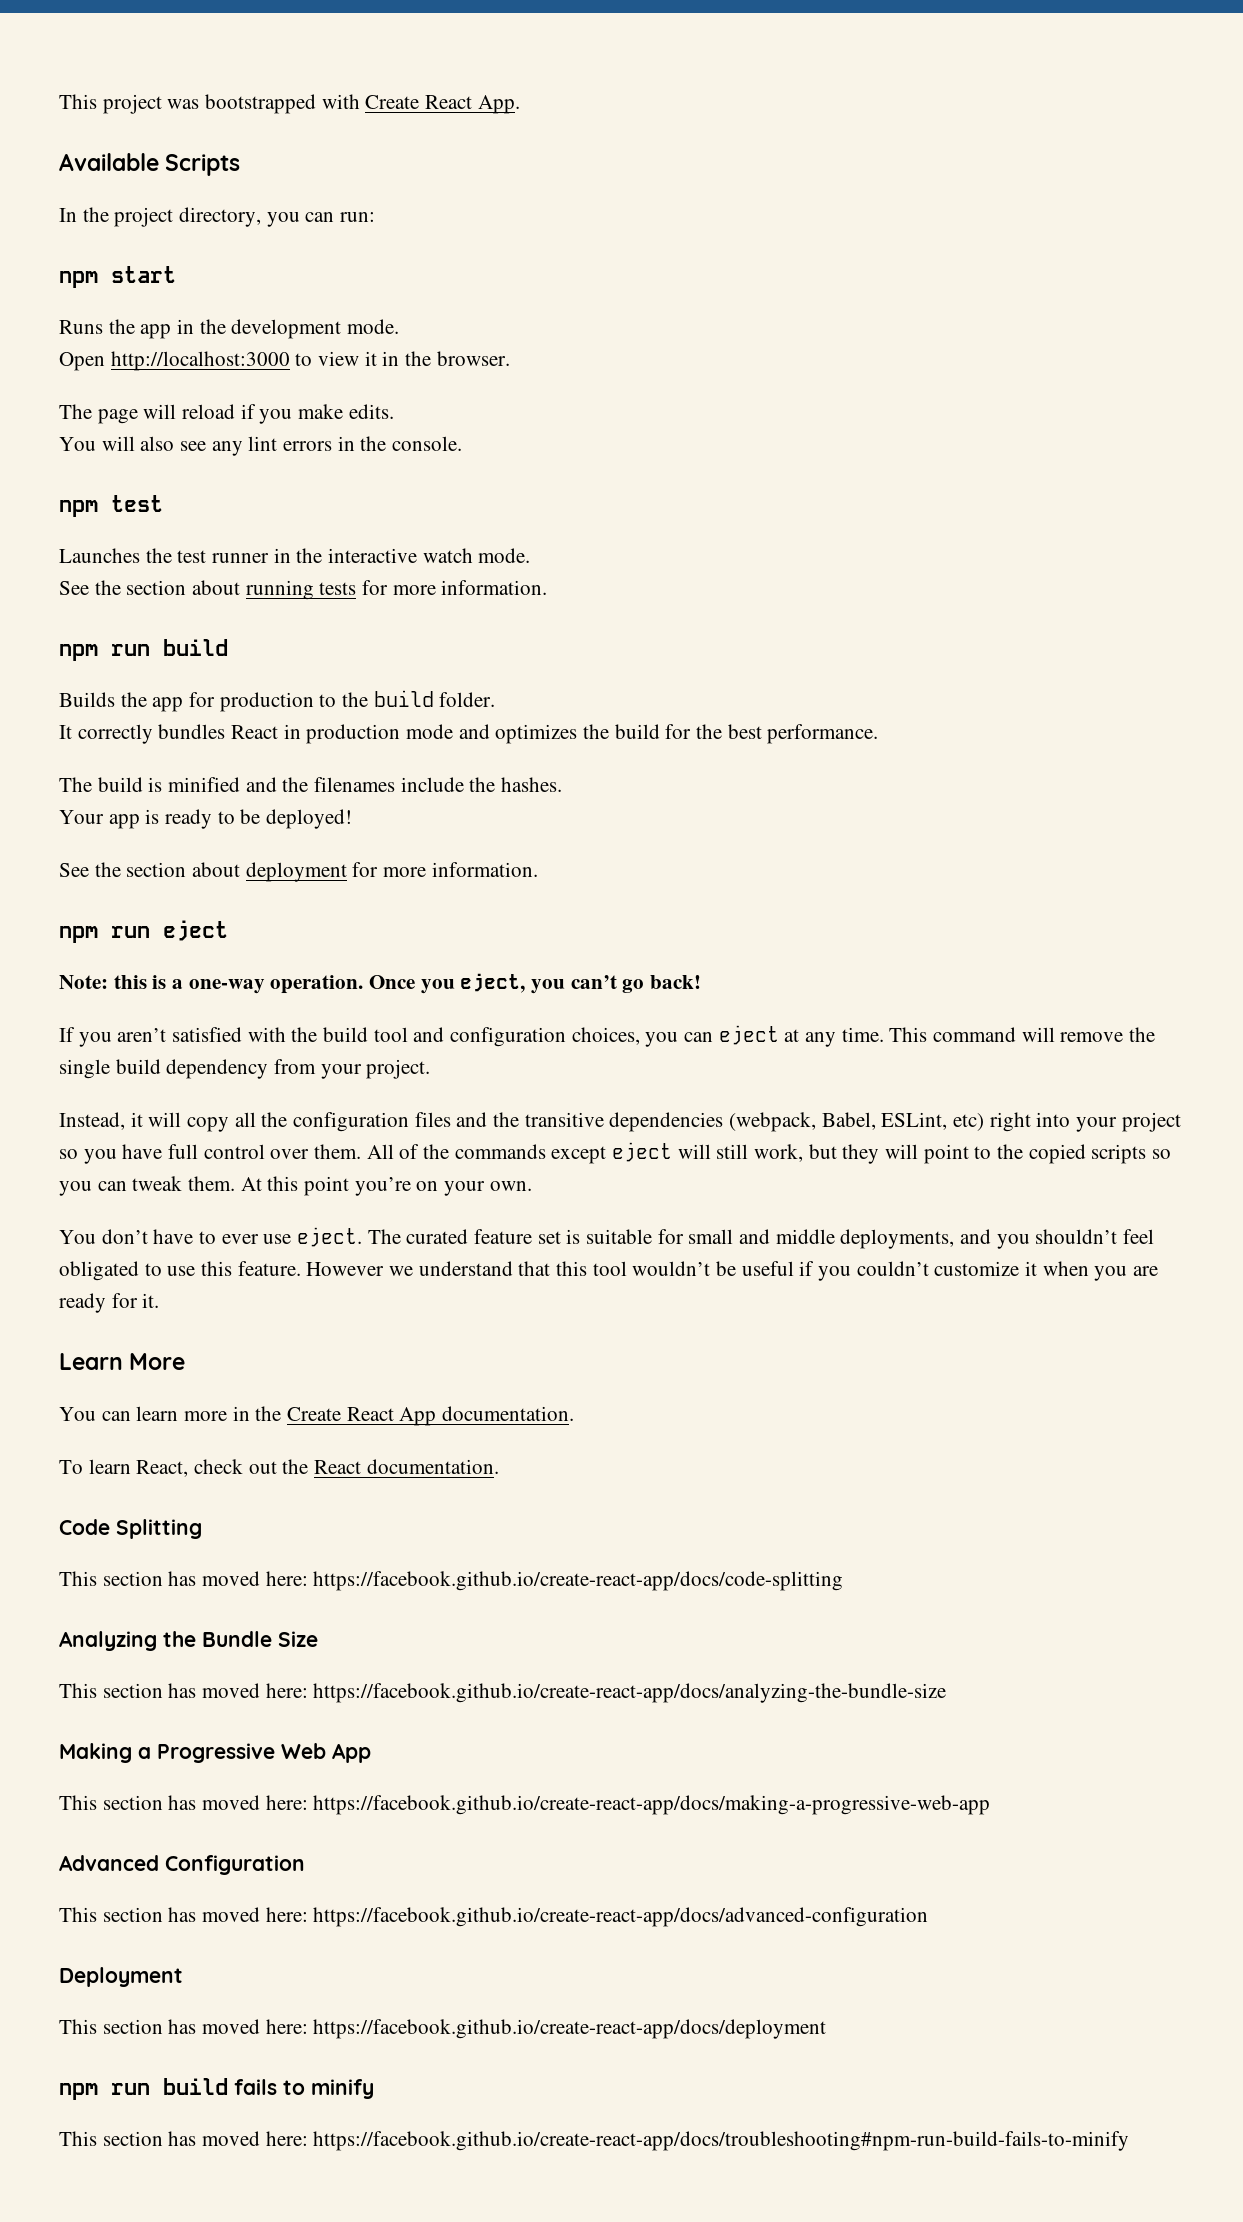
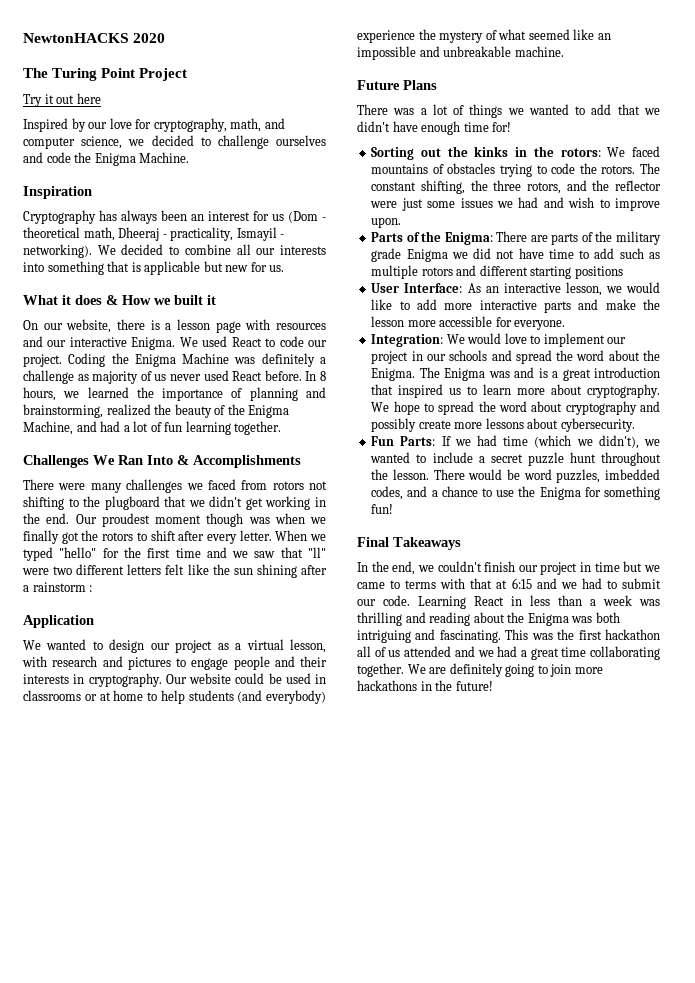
- This project was bootstrapped with Create React App.
- Available Scripts
- In the project directory, you can run:
- npm start
- Runs the app in the development mode.
- Open http://localhost:3000 to view it in the browser.
- The page will reload if you make edits.
- You will also see any lint errors in the console.
- npm test
- Launches the test runner in the interactive watch mode.
- See the section about running tests for more information.
- npm run build
- Builds the app for production to the build folder.
- It correctly bundles React in production mode and optimizes the build for the best performance.
- The build is minified and the filenames include the hashes.
- Your app is ready to be deployed!
- See the section about deployment for more information.
- npm run eject
- Note: this is a one-way operation. Once you eject, you can’t go back!
- If you aren’t satisfied with the build tool and configuration choices, you can eject at any time. This command will remove the single build dependency from your project.
- Instead, it will copy all the configuration files and the transitive dependencies (webpack, Babel, ESLint, etc) right into your project so you have full control over them. All of the commands except eject will still work, but they will point to the copied scripts so you can tweak them. At this point you’re on your own.
- You don’t have to ever use eject. The curated feature set is suitable for small and middle deployments, and you shouldn’t feel obligated to use this feature. However we understand that this tool wouldn’t be useful if you couldn’t customize it when you are ready for it.
- Learn More
- You can learn more in the Create React App documentation.
- To learn React, check out the React documentation.
- Code Splitting
- This section has moved here: https://facebook.github.io/create-react-app/docs/code-splitting
- Analyzing the Bundle Size
- This section has moved here: https://facebook.github.io/create-react-app/docs/analyzing-the-bundle-size
- Making a Progressive Web App
- This section has moved here: https://facebook.github.io/create-react-app/docs/making-a-progressive-web-app
- Advanced Configuration
- This section has moved here: https://facebook.github.io/create-react-app/docs/advanced-configuration
- Deployment
- This section has moved here: https://facebook.github.io/create-react-app/docs/deployment
- npm run build fails to minify
- This section has moved here: https://facebook.github.io/create-react-app/docs/troubleshooting#npm-run-build-fails-to-minify
+ NewtonHACKS 2020
+ The Turing Point Project
+ Try it out here
+ Inspired by our love for cryptography, math, and computer science, we decided to challenge ourselves and code the Enigma Machine.
+ Inspiration
+ Cryptography has always been an interest for us (Dom - theoretical math, Dheeraj - practicality, Ismayil - networking). We decided to combine all our interests into something that is applicable but new for us.
+ What it does & How we built it
+ On our website, there is a lesson page with resources and our interactive Enigma. We used React to code our project. Coding the Enigma Machine was definitely a challenge as majority of us never used React before. In 8 hours, we learned the importance of planning and brainstorming, realized the beauty of the Enigma Machine, and had a lot of fun learning together.
+ Challenges We Ran Into & Accomplishments
+ There were many challenges we faced from rotors not shifting to the plugboard that we didn't get working in the end. Our proudest moment though was when we finally got the rotors to shift after every letter. When we typed "hello" for the first time and we saw that "ll" were two different letters felt like the sun shining after a rainstorm :
+ Application
+ We wanted to design our project as a virtual lesson, with research and pictures to engage people and their interests in cryptography. Our website could be used in classrooms or at home to help students (and everybody) experience the mystery of what seemed like an impossible and unbreakable machine.
+ Future Plans
+ There was a lot of things we wanted to add that we didn't have enough time for!
+ Sorting out the kinks in the rotors: We faced mountains of obstacles trying to code the rotors. The constant shifting, the three rotors, and the reflector were just some issues we had and wish to improve upon.
+ Parts of the Enigma: There are parts of the military grade Enigma we did not have time to add such as multiple rotors and different starting positions
+ User Interface: As an interactive lesson, we would like to add more interactive parts and make the lesson more accessible for everyone.
+ Integration: We would love to implement our project in our schools and spread the word about the Enigma. The Enigma was and is a great introduction that inspired us to learn more about cryptography. We hope to spread the word about cryptography and possibly create more lessons about cybersecurity.
+ Fun Parts: If we had time (which we didn't), we wanted to include a secret puzzle hunt throughout the lesson. There would be word puzzles, imbedded codes, and a chance to use the Enigma for something fun!
+ Final Takeaways
+ In the end, we couldn't finish our project in time but we came to terms with that at 6:15 and we had to submit our code. Learning React in less than a week was thrilling and reading about the Enigma was both intriguing and fascinating. This was the first hackathon all of us attended and we had a great time collaborating together. We are definitely going to join more hackathons in the future!

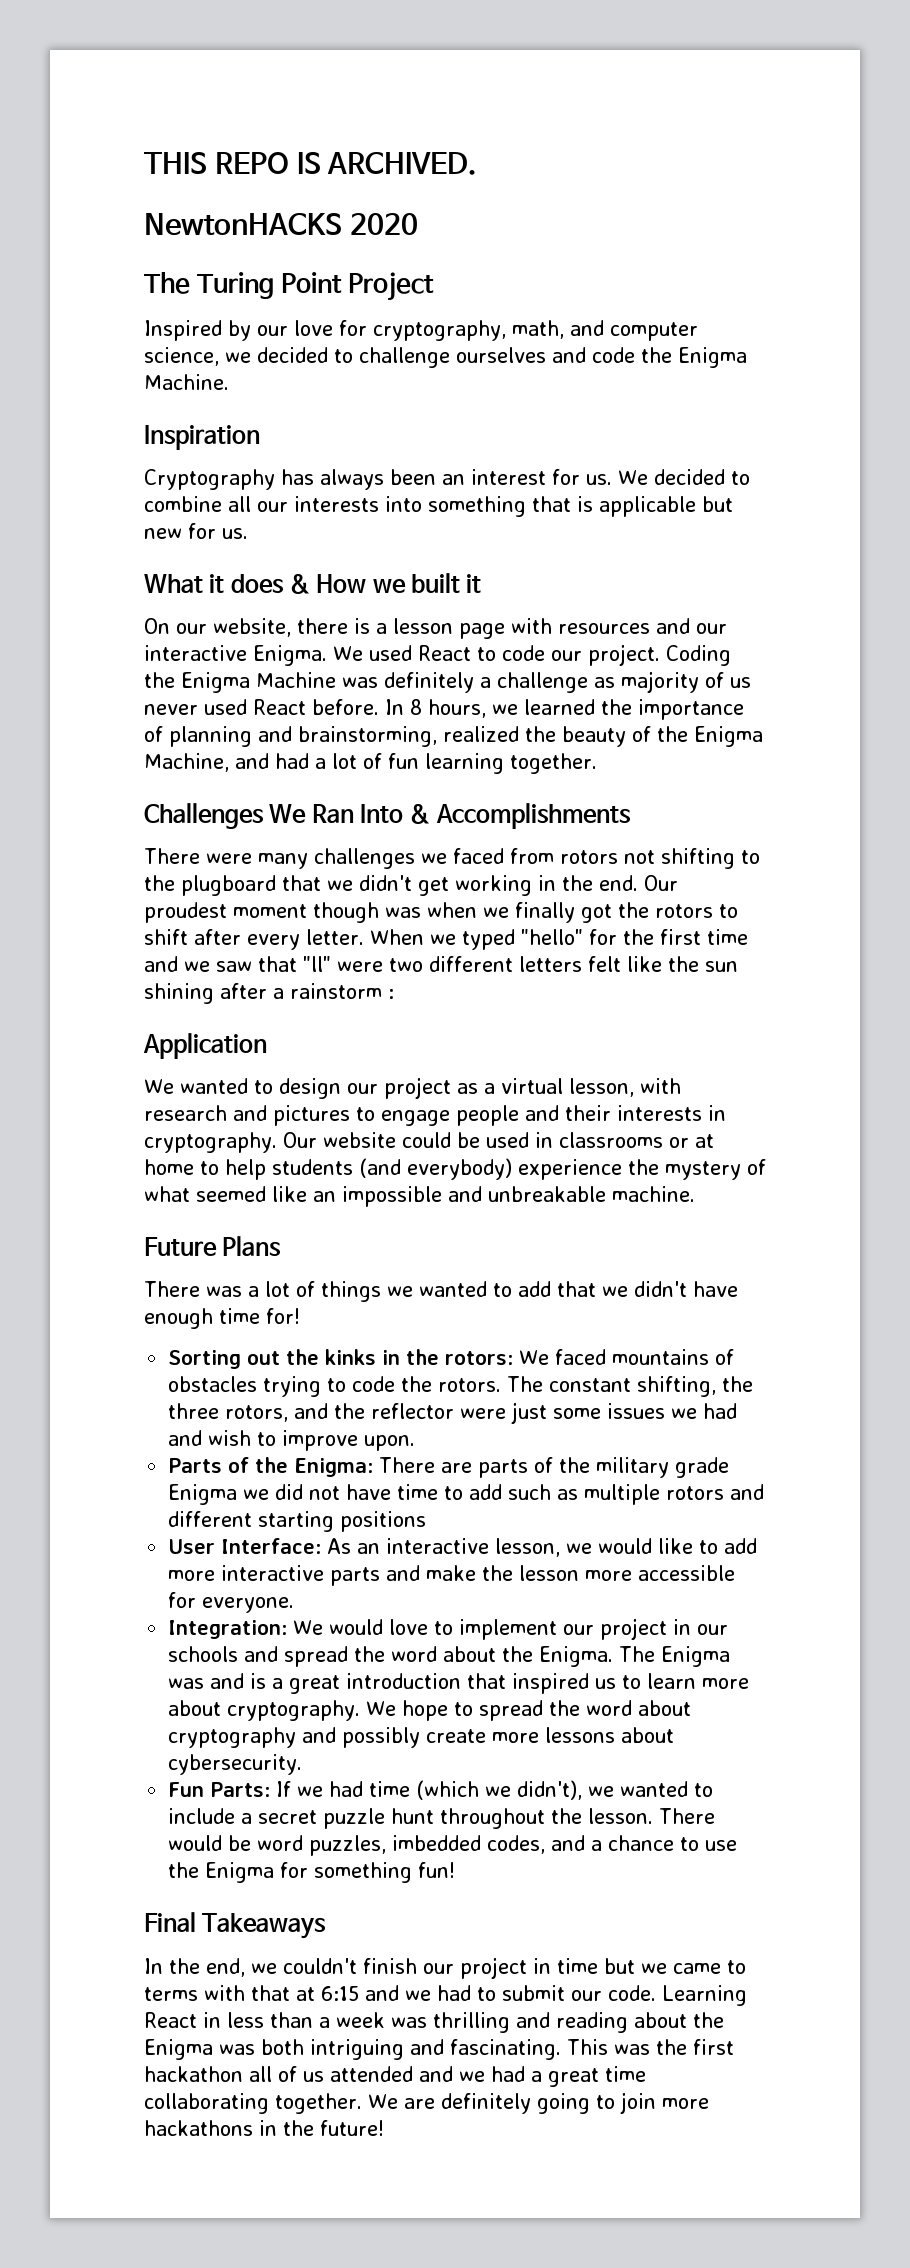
+ THIS REPO IS ARCHIVED.
- Try it out here
- Cryptography has always been an interest for us (Dom - theoretical math, Dheeraj - practicality, Ismayil - networking).
+ Cryptography has always been an interest for us.

